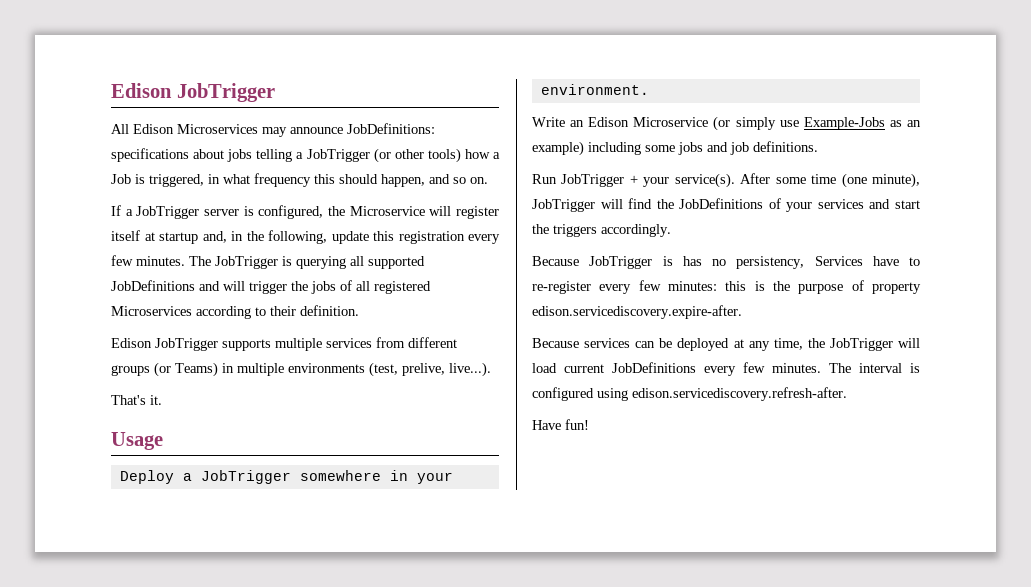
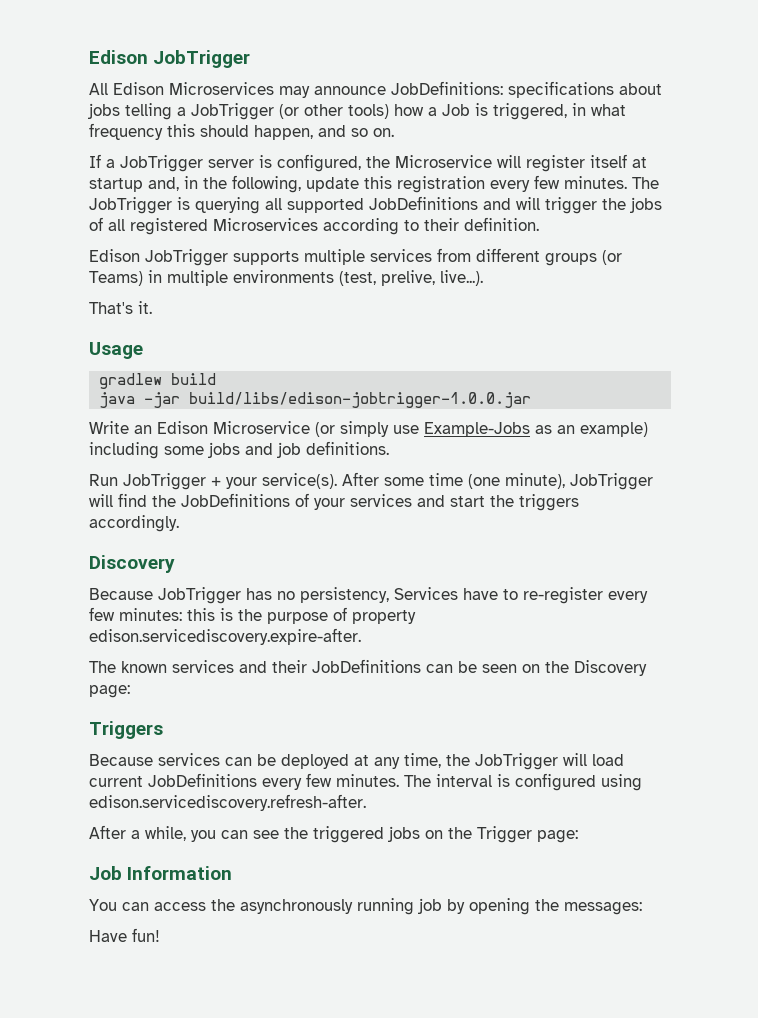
- Deploy a JobTrigger somewhere in your environment.
+ gradlew build
+ java -jar build/libs/edison-jobtrigger-1.0.0.jar
  After some time (one minute), JobTrigger will find the JobDefinitions of your services and start the triggers accordingly.
+ Discovery
- Because JobTrigger is has no persistency, Services have to re-register every few minutes: this is the purpose of property edison.servicediscovery.expire-after.
+ Because JobTrigger has no persistency, Services have to re-register every few minutes: this is the purpose of property edison.servicediscovery.expire-after.
+ The known services and their JobDefinitions can be seen on the Discovery page:
+ Triggers
+ After a while, you can see the triggered jobs on the Trigger page:
+ Job Information
+ You can access the asynchronously running job by opening the messages:

